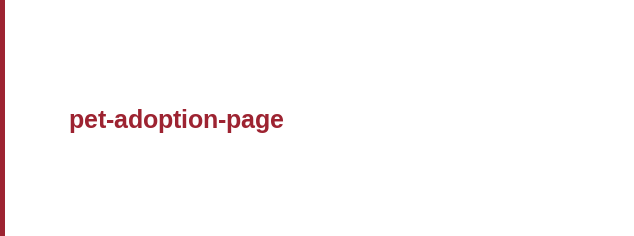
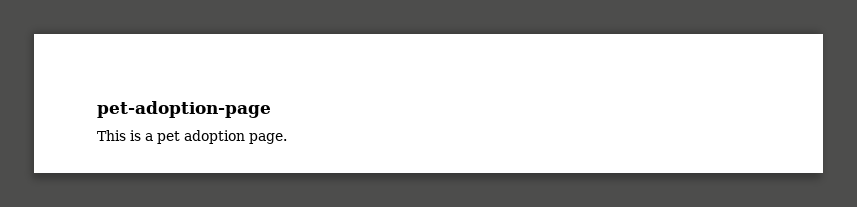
+ This is a pet adoption page.

